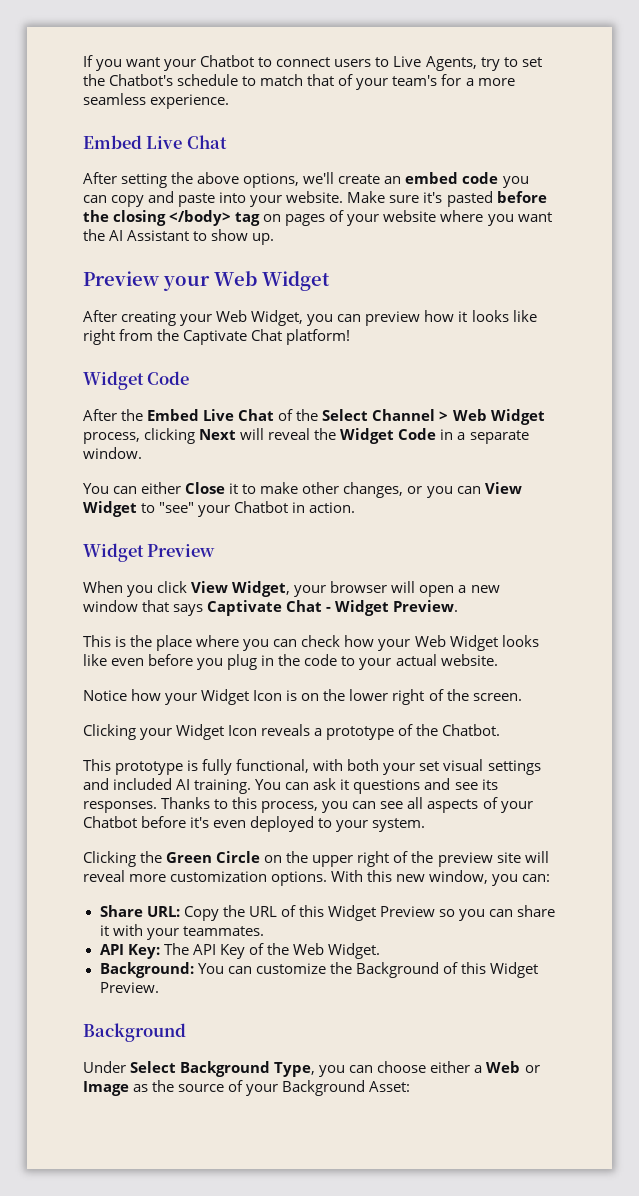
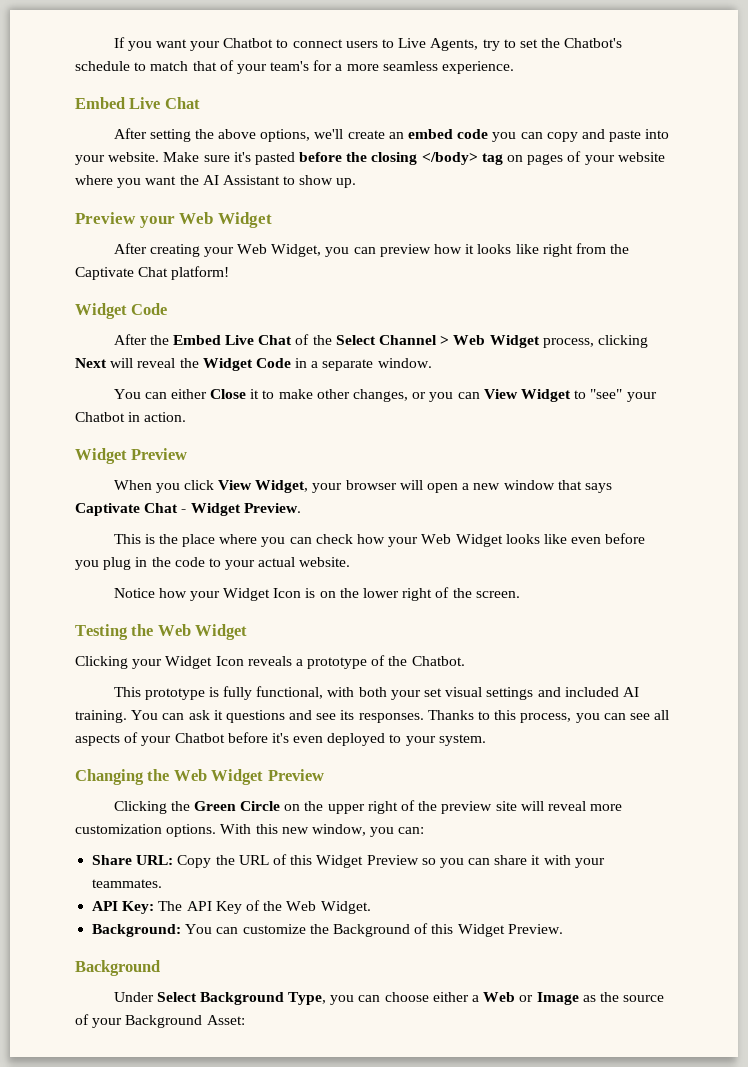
+ Testing the Web Widget
+ Changing the Web Widget Preview

